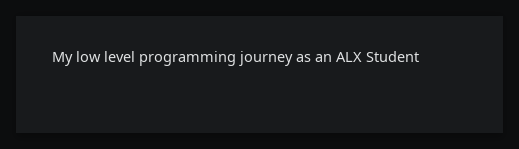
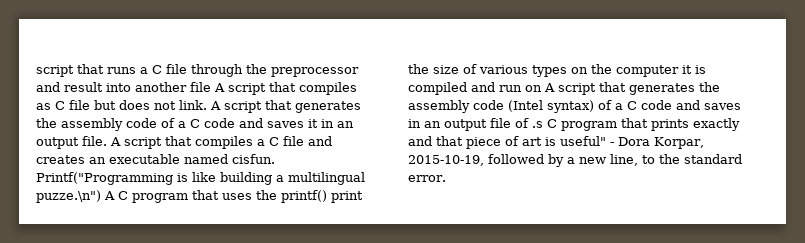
- My low level programming journey as an ALX Student
+ script that runs a C file through the preprocessor and result into another file A script that compiles as C file but does not link. A script that generates the assembly code of a C code and saves it in an output file. A script that compiles a C file and creates an executable named cisfun. Printf("Programming is like building a multilingual puzze.\n") A C program that uses the printf() print the size of various types on the computer it is compiled and run on A script that generates the assembly code (Intel syntax) of a C code and saves in an output file of .s C program that prints exactly and that piece of art is useful" - Dora Korpar, 2015-10-19, followed by a new line, to the standard error.

